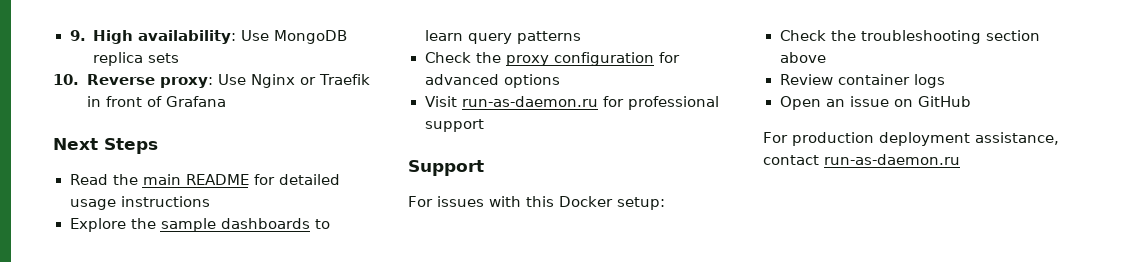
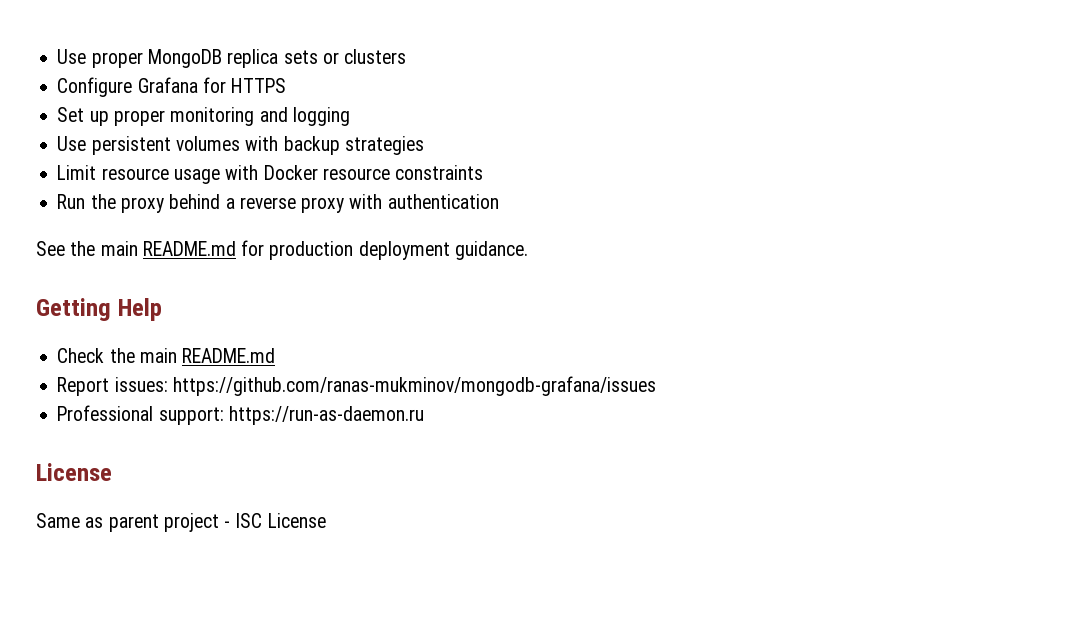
- 9. High availability: Use MongoDB replica sets
- 10. Reverse proxy: Use Nginx or Traefik in front of Grafana
- Next Steps
- Read the main README for detailed usage instructions
- Explore the sample dashboards to learn query patterns
- Check the proxy configuration for advanced options
- Visit run-as-daemon.ru for professional support
- Support
- For issues with this Docker setup:
- Check the troubleshooting section above
- Review container logs
- Open an issue on GitHub
- For production deployment assistance, contact run-as-daemon.ru
+ Use proper MongoDB replica sets or clusters
+ Configure Grafana for HTTPS
+ Set up proper monitoring and logging
+ Use persistent volumes with backup strategies
+ Limit resource usage with Docker resource constraints
+ Run the proxy behind a reverse proxy with authentication
+ See the main README.md for production deployment guidance.
+ Getting Help
+ Check the main README.md
+ Report issues: https://github.com/ranas-mukminov/mongodb-grafana/issues
+ Professional support: https://run-as-daemon.ru
+ License
+ Same as parent project - ISC License

